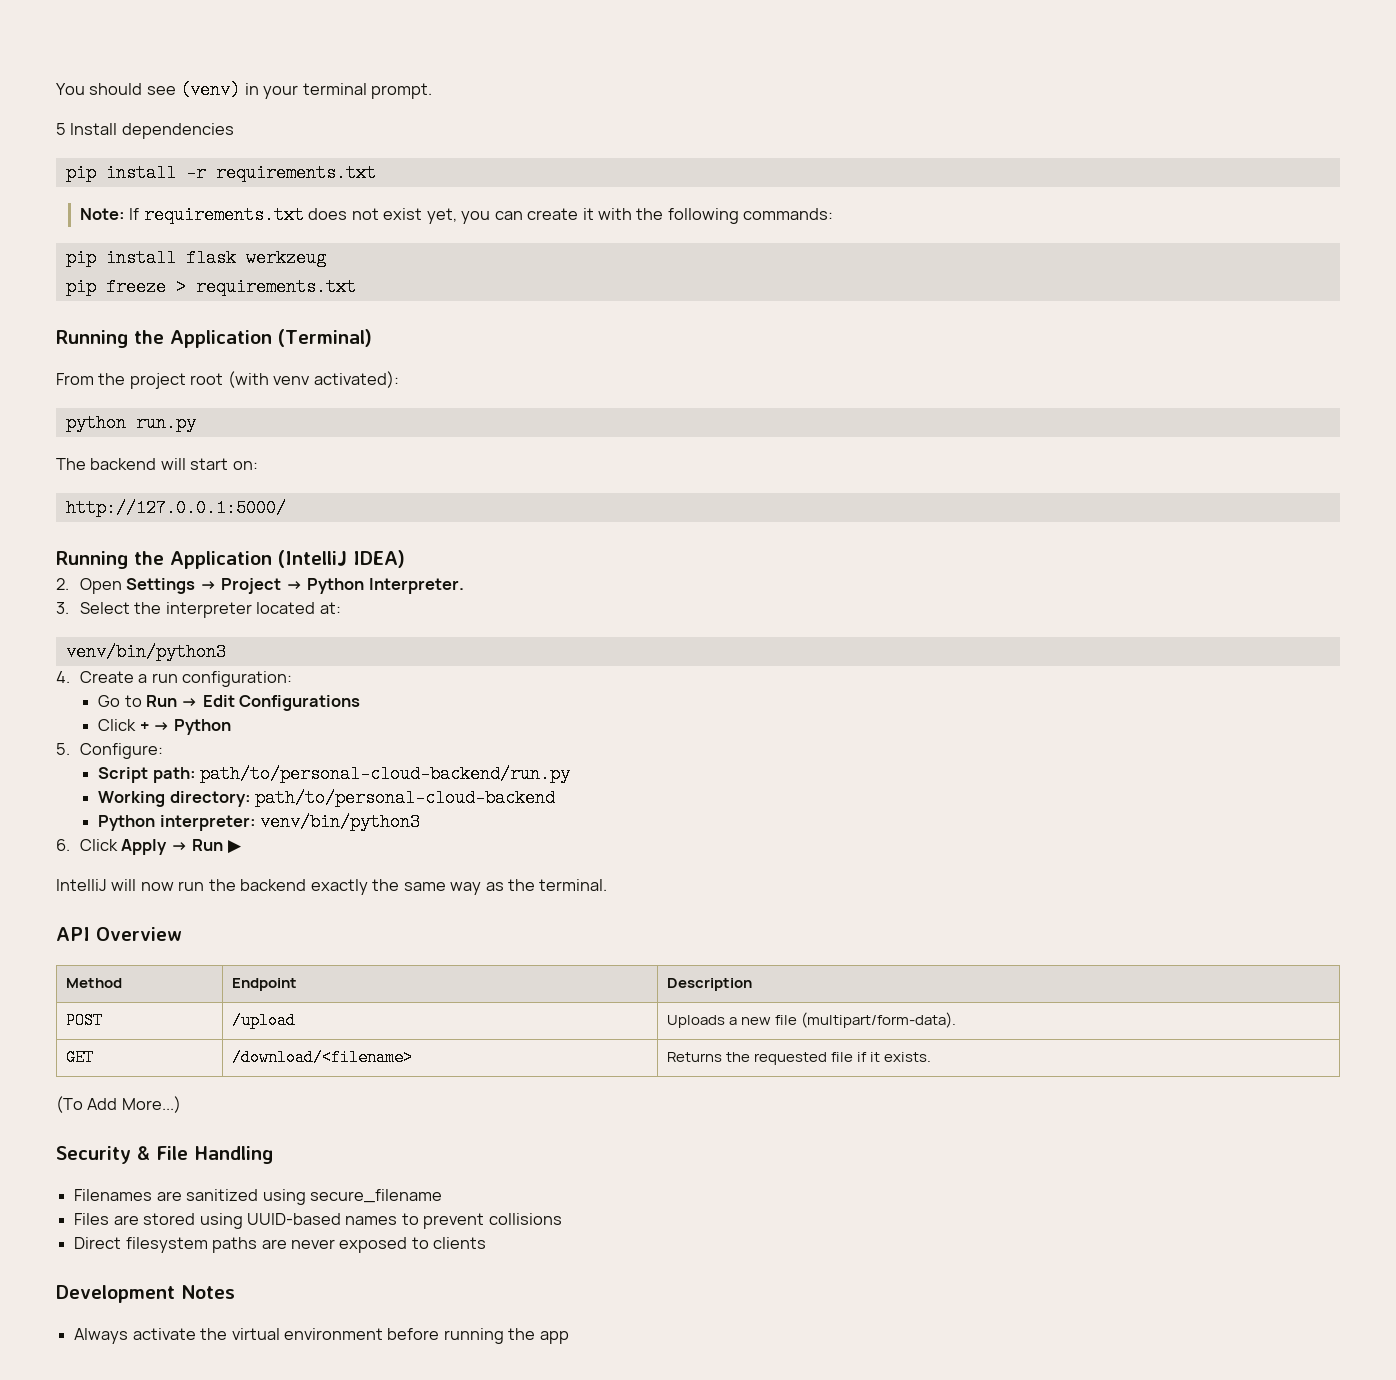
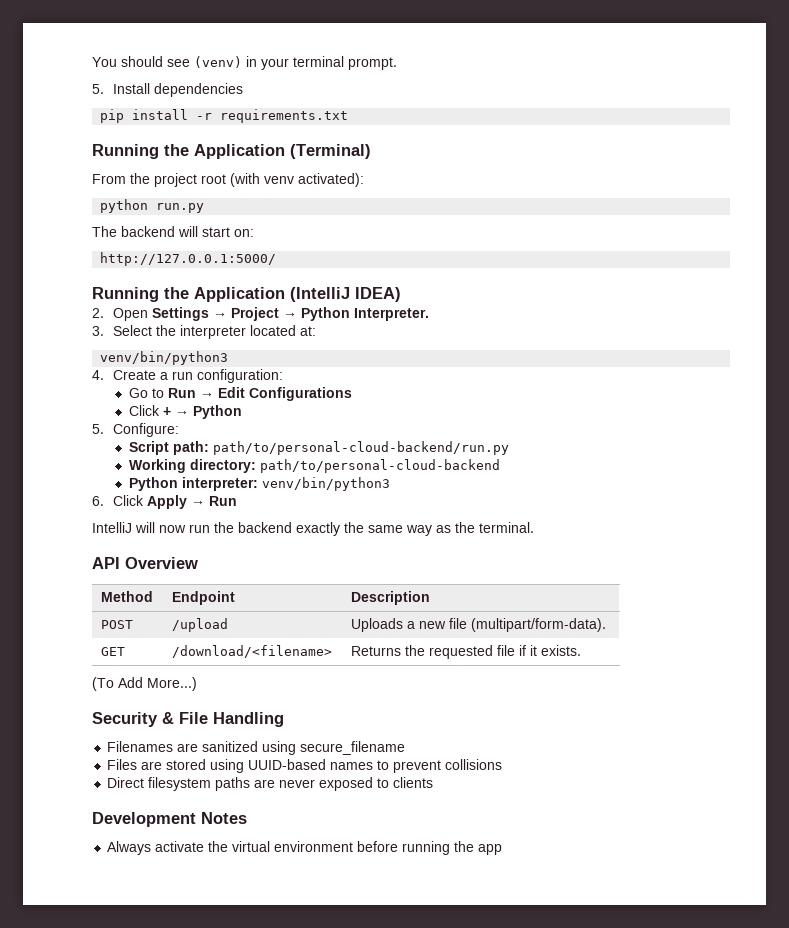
- 5 Install dependencies
+ 5. Install dependencies
- Note: If requirements.txt does not exist yet, you can create it with the following commands:
- pip install flask werkzeug
- pip freeze > requirements.txt
- 6. Click Apply → Run ▶
+ 6. Click Apply → Run

